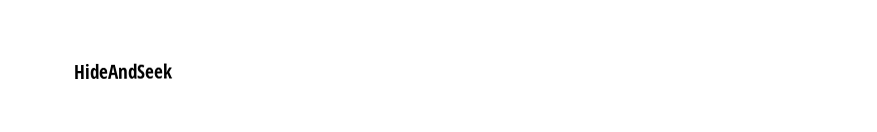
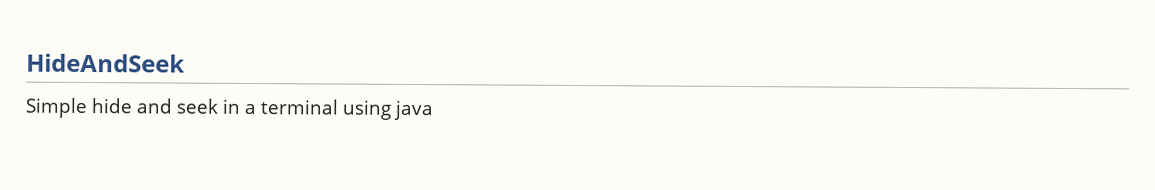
+ Simple hide and seek in a terminal using java

